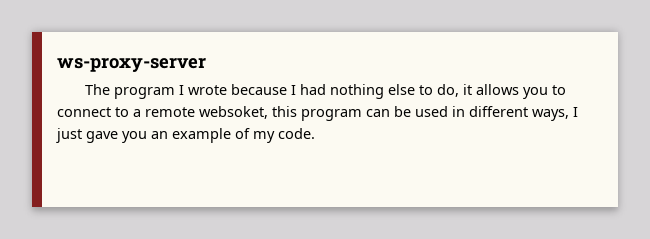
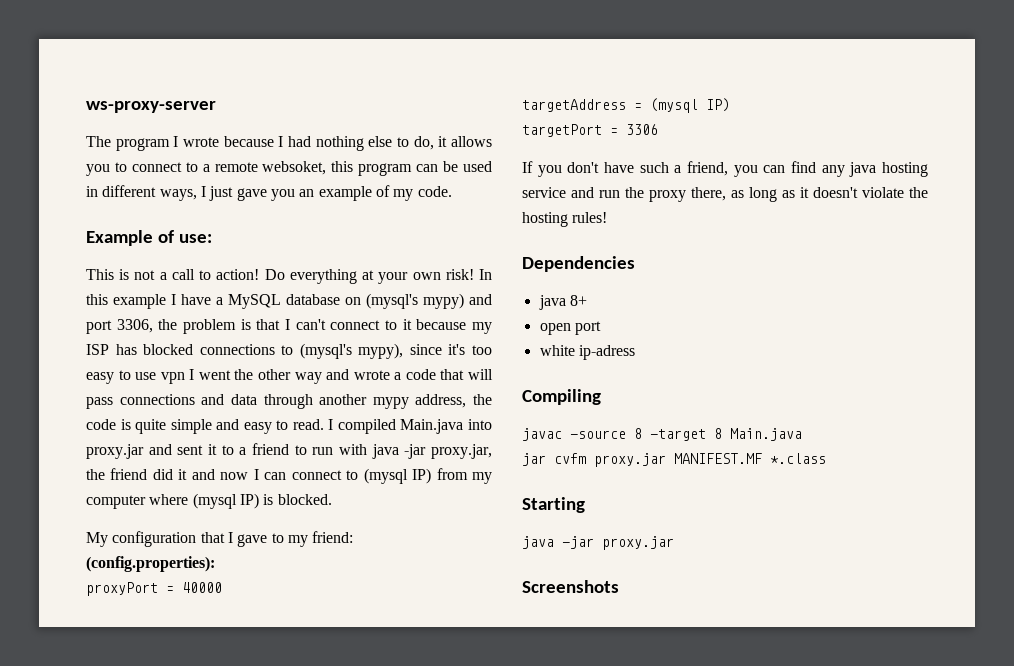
+ Example of use:
+ This is not a call to action! Do everything at your own risk! In this example I have a MySQL database on (mysql's mypy) and port 3306, the problem is that I can't connect to it because my ISP has blocked connections to (mysql's mypy), since it's too easy to use vpn I went the other way and wrote a code that will pass connections and data through another mypy address, the code is quite simple and easy to read. I compiled Main.java into proxy.jar and sent it to a friend to run with java -jar proxy.jar, the friend did it and now I can connect to (mysql IP) from my computer where (mysql IP) is blocked.
+ My configuration that I gave to my friend:
+ (config.properties):
+ proxyPort = 40000
+ targetAddress = (mysql IP)
+ targetPort = 3306
+ If you don't have such a friend, you can find any java hosting service and run the proxy there, as long as it doesn't violate the hosting rules!
+ Dependencies
+ java 8+
+ open port
+ white ip-adress
+ Сompiling
+ javac -source 8 -target 8 Main.java
+ jar cvfm proxy.jar MANIFEST.MF *.class
+ Starting
+ java -jar proxy.jar
+ Screenshots

